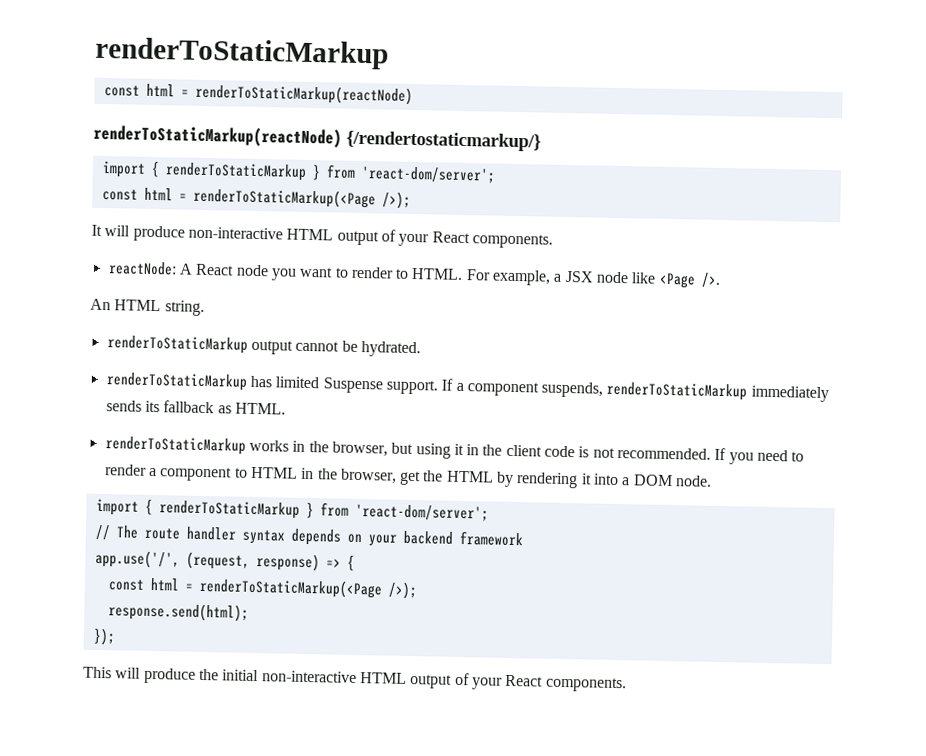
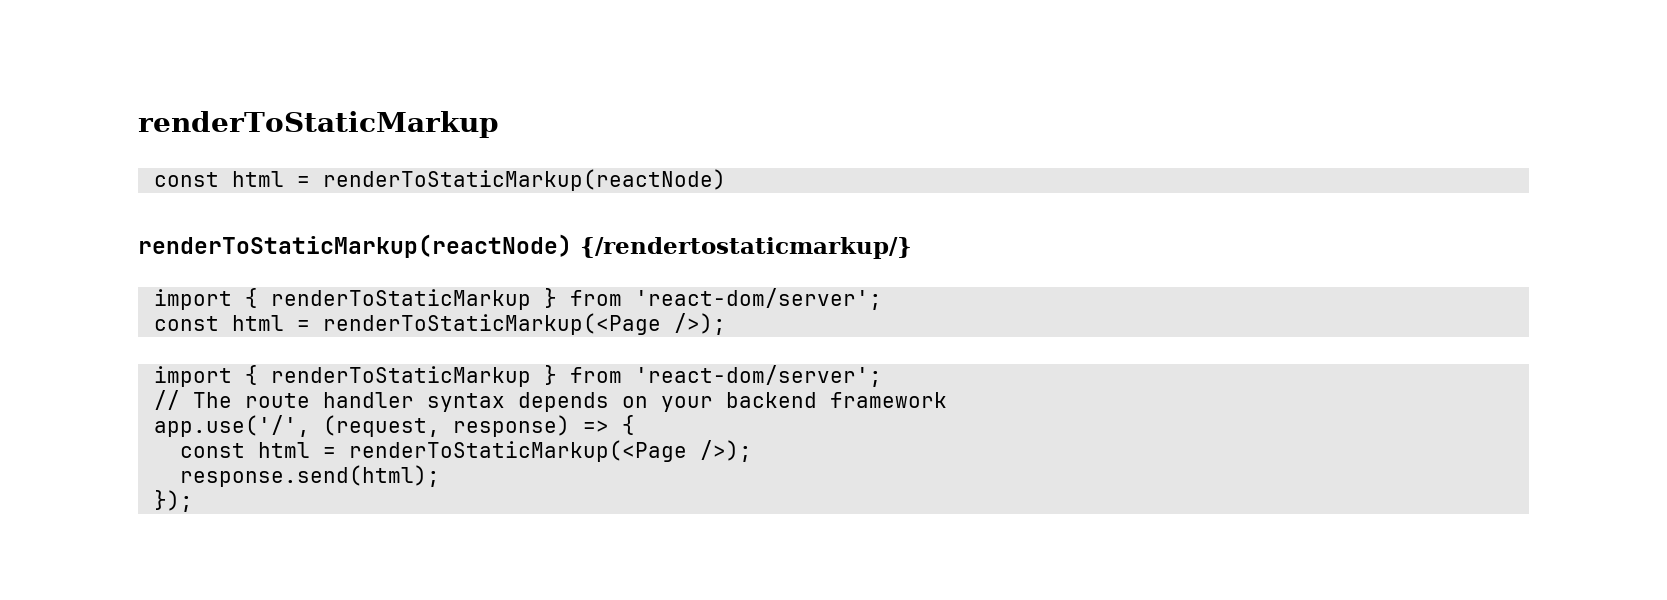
- It will produce non-interactive HTML output of your React components.
- reactNode: A React node you want to render to HTML. For example, a JSX node like <Page />.
- An HTML string.
- renderToStaticMarkup output cannot be hydrated.
- renderToStaticMarkup has limited Suspense support. If a component suspends, renderToStaticMarkup immediately sends its fallback as HTML.
- renderToStaticMarkup works in the browser, but using it in the client code is not recommended. If you need to render a component to HTML in the browser, get the HTML by rendering it into a DOM node.
- This will produce the initial non-interactive HTML output of your React components.

